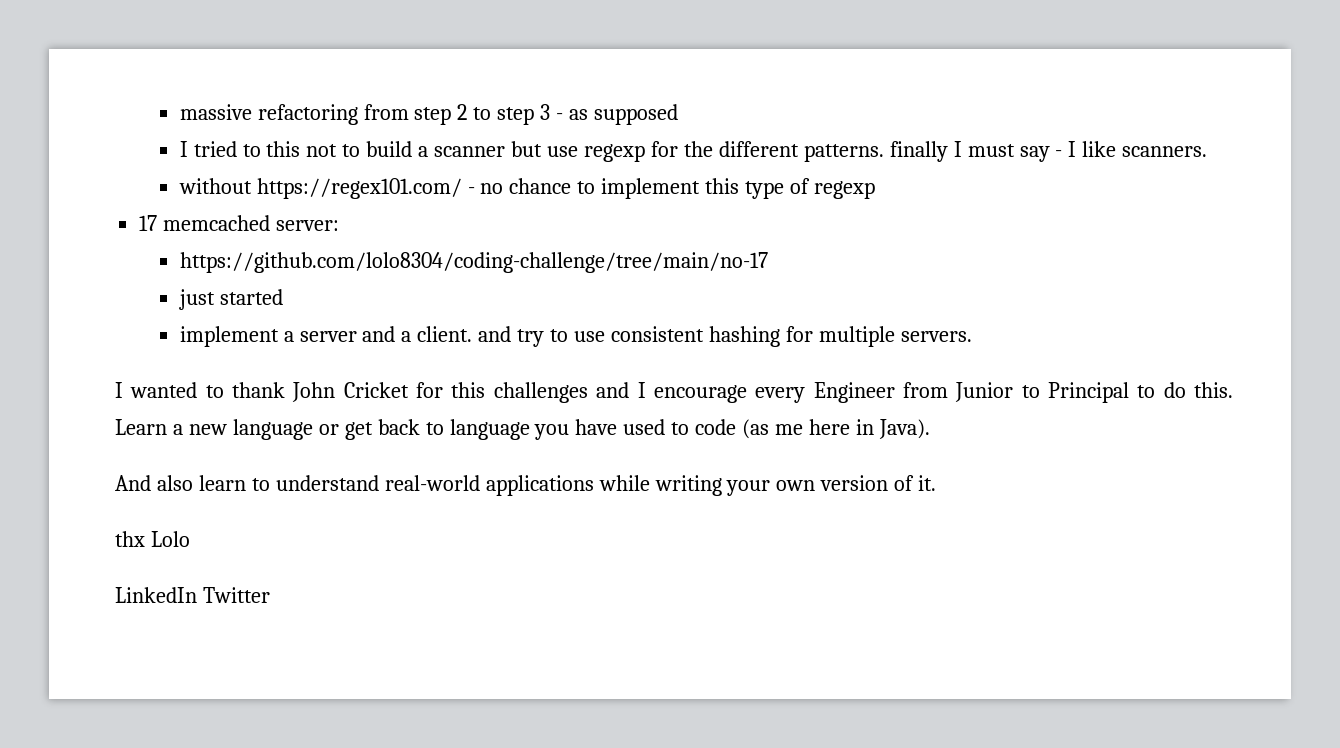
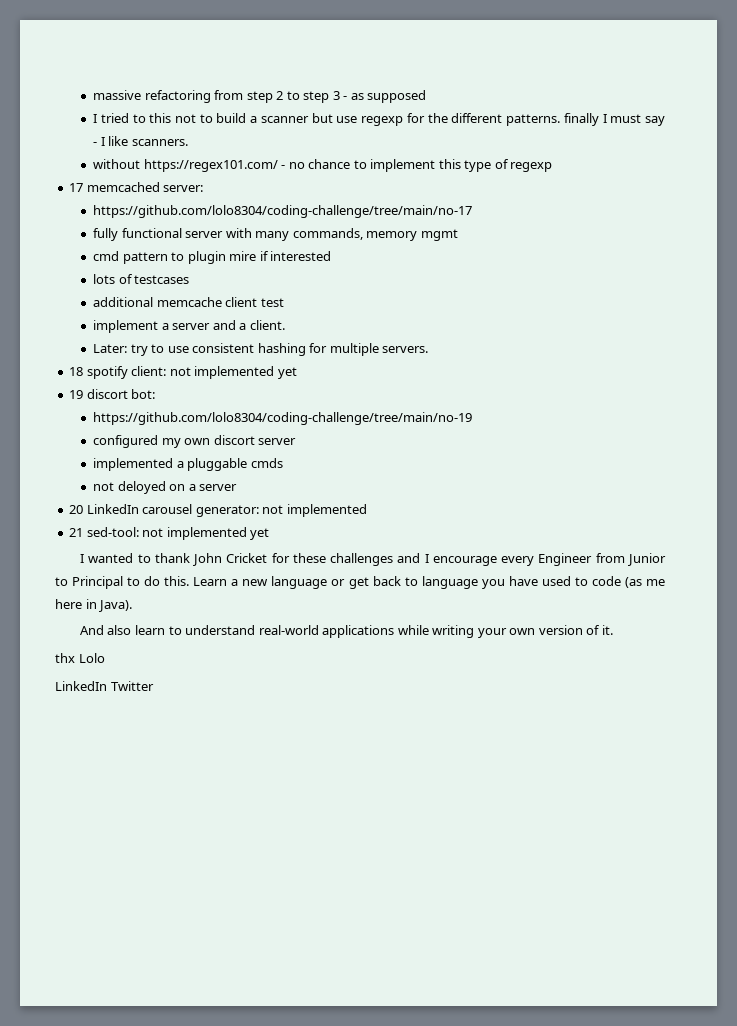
- just started
+ fully functional server with many commands, memory mgmt
+ cmd pattern to plugin mire if interested
+ lots of testcases
+ additional memcache client test
- implement a server and a client. and try to use consistent hashing for multiple servers.
+ implement a server and a client.
+ Later: try to use consistent hashing for multiple servers.
+ 18 spotify client: not implemented yet
+ 19 discort bot:
+ https://github.com/lolo8304/coding-challenge/tree/main/no-19
+ configured my own discort server
+ implemented a pluggable cmds
+ not deloyed on a server
+ 20 LinkedIn carousel generator: not implemented
+ 21 sed-tool: not implemented yet
- I wanted to thank John Cricket for this challenges and I encourage every Engineer from Junior to Principal to do this.
+ I wanted to thank John Cricket for these challenges and I encourage every Engineer from Junior to Principal to do this.

